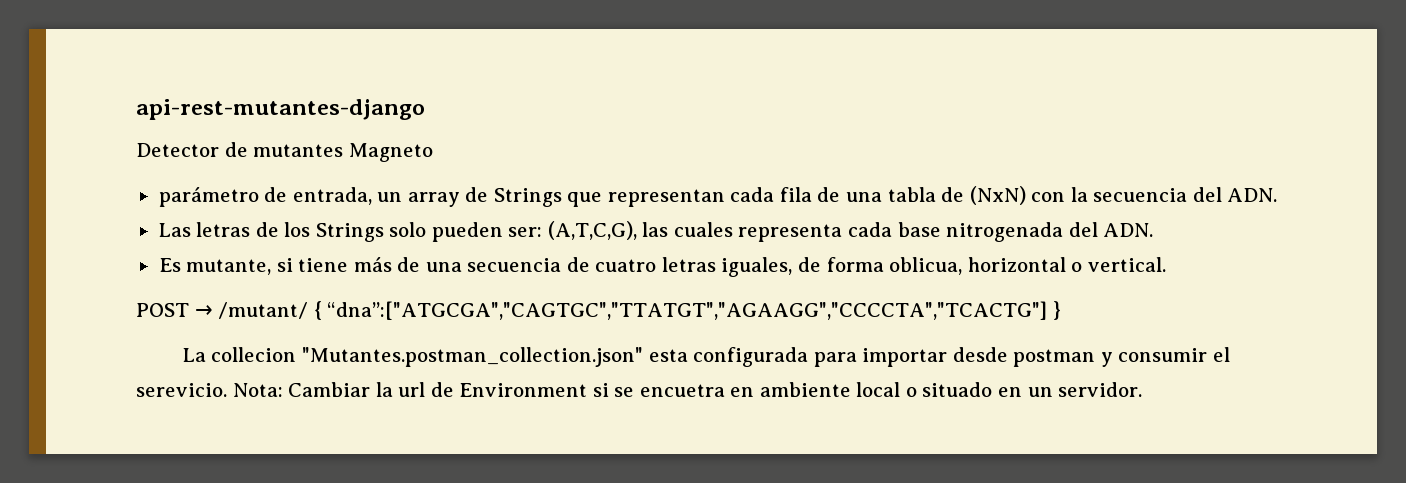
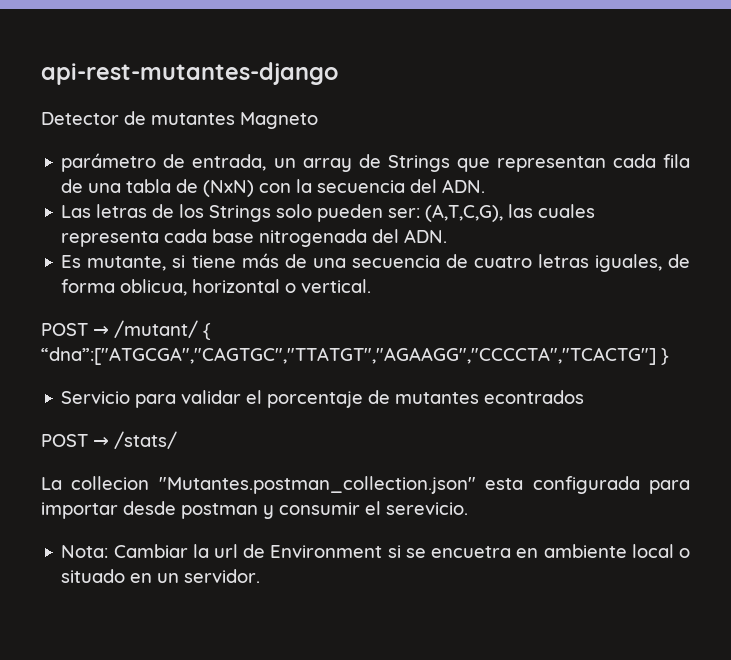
+ Servicio para validar el porcentaje de mutantes econtrados
+ POST → /stats/
- La collecion "Mutantes.postman_collection.json" esta configurada para importar desde postman y consumir el serevicio. Nota: Cambiar la url de Environment si se encuetra en ambiente local o situado en un servidor.
+ La collecion "Mutantes.postman_collection.json" esta configurada para importar desde postman y consumir el serevicio.
+ Nota: Cambiar la url de Environment si se encuetra en ambiente local o situado en un servidor.

